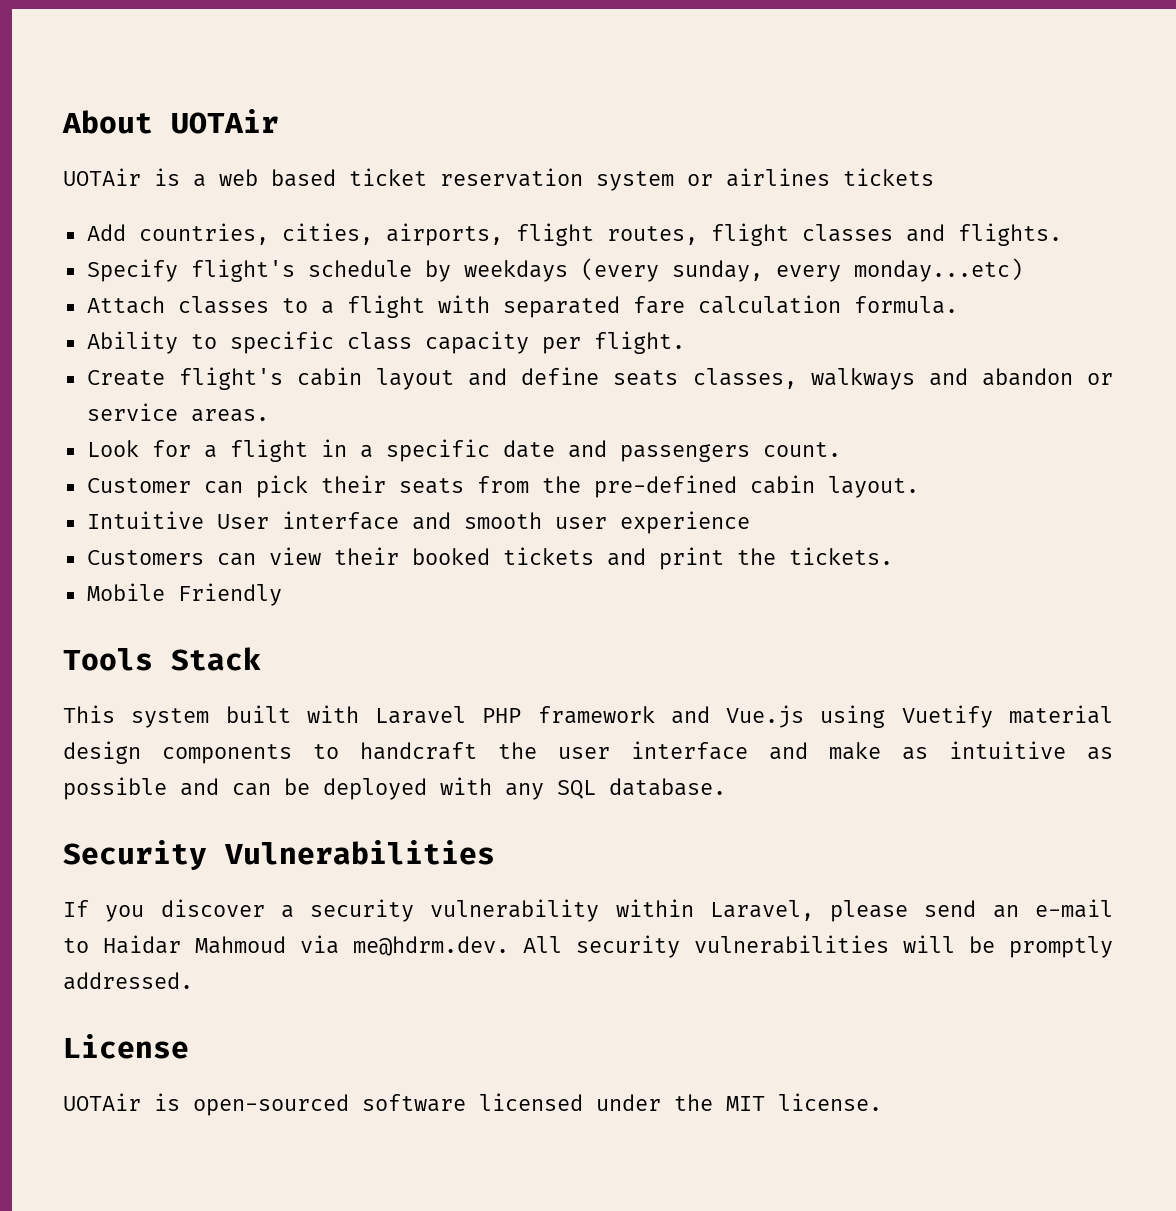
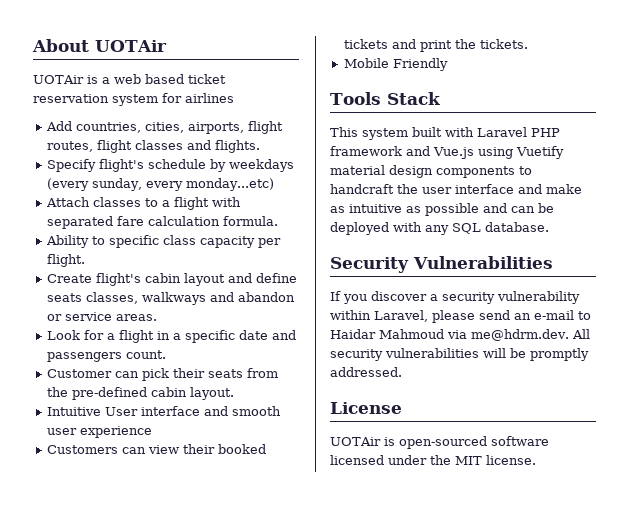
- UOTAir is a web based ticket reservation system or airlines tickets
+ UOTAir is a web based ticket reservation system for airlines

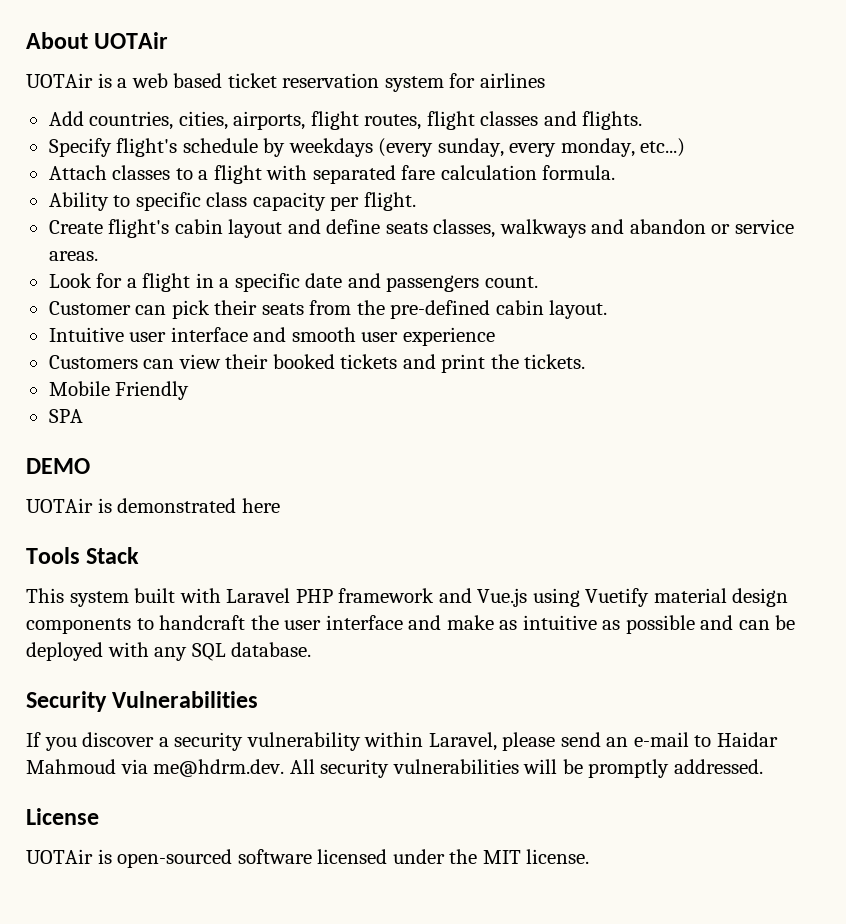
- Specify flight's schedule by weekdays (every sunday, every monday...etc)
+ Specify flight's schedule by weekdays (every sunday, every monday, etc...)
- Intuitive User interface and smooth user experience
+ Intuitive user interface and smooth user experience
+ SPA
+ DEMO
+ UOTAir is demonstrated here

